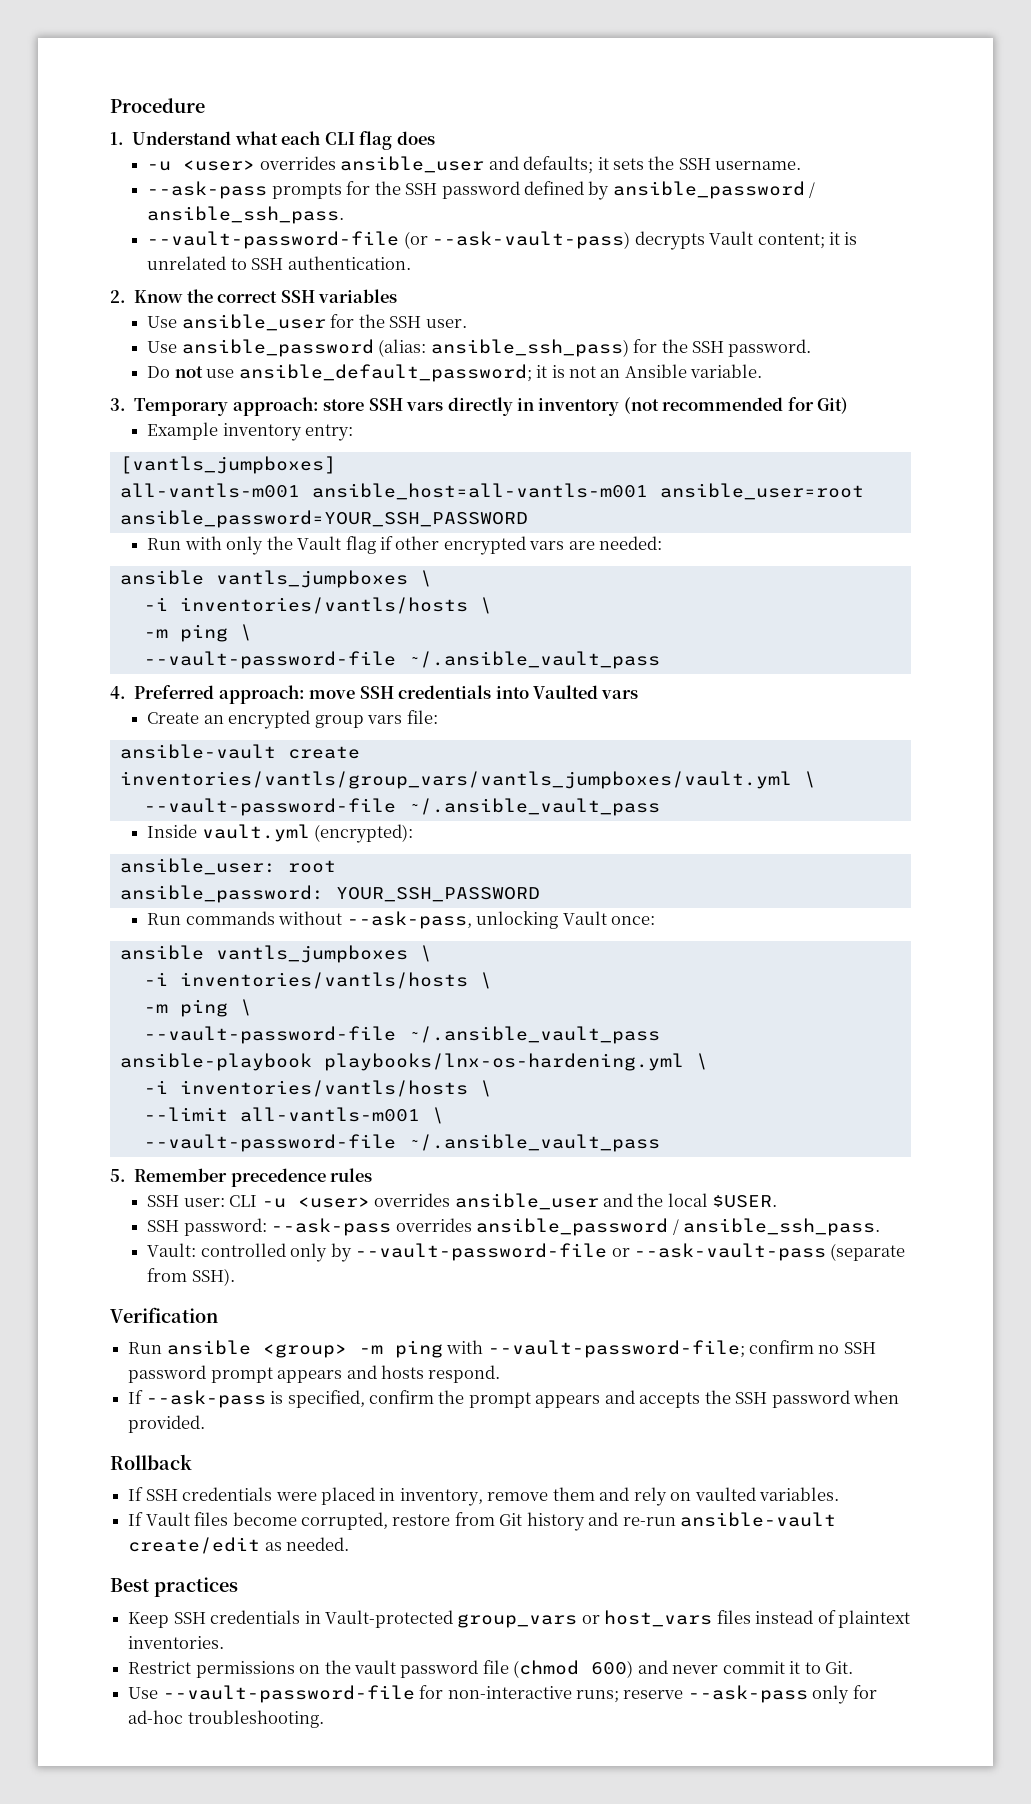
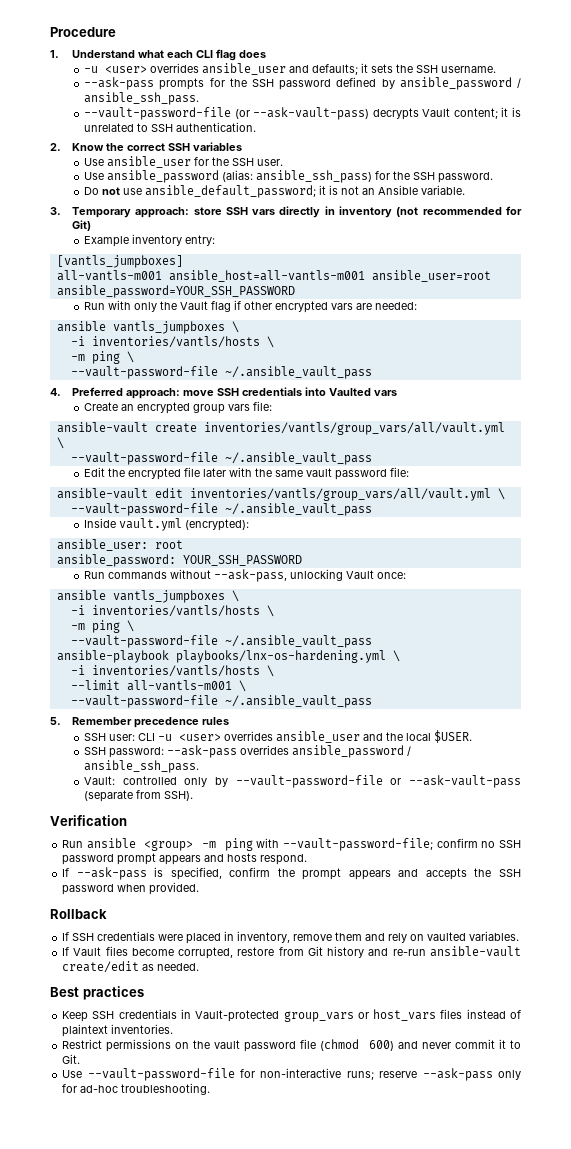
- ansible-vault create inventories/vantls/group_vars/vantls_jumpboxes/vault.yml \
+ ansible-vault create inventories/vantls/group_vars/all/vault.yml \
+ --vault-password-file ~/.ansible_vault_pass
+ Edit the encrypted file later with the same vault password file:
+ ansible-vault edit inventories/vantls/group_vars/all/vault.yml \

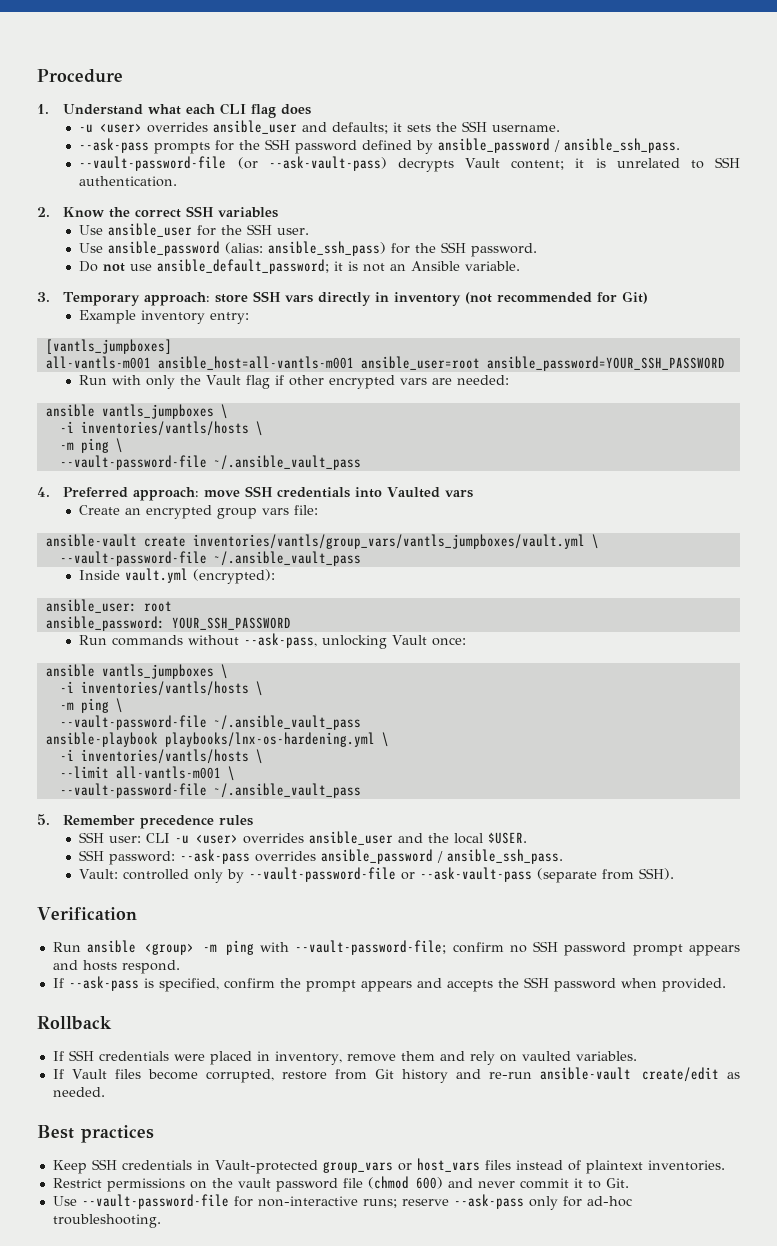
- ansible-vault create inventories/vantls/group_vars/all/vault.yml \
- --vault-password-file ~/.ansible_vault_pass
- Edit the encrypted file later with the same vault password file:
- ansible-vault edit inventories/vantls/group_vars/all/vault.yml \
+ ansible-vault create inventories/vantls/group_vars/vantls_jumpboxes/vault.yml \

